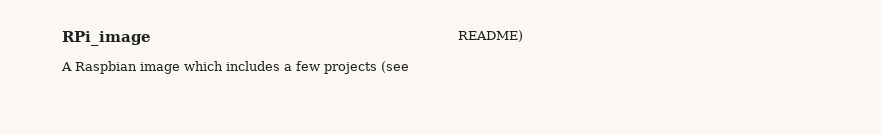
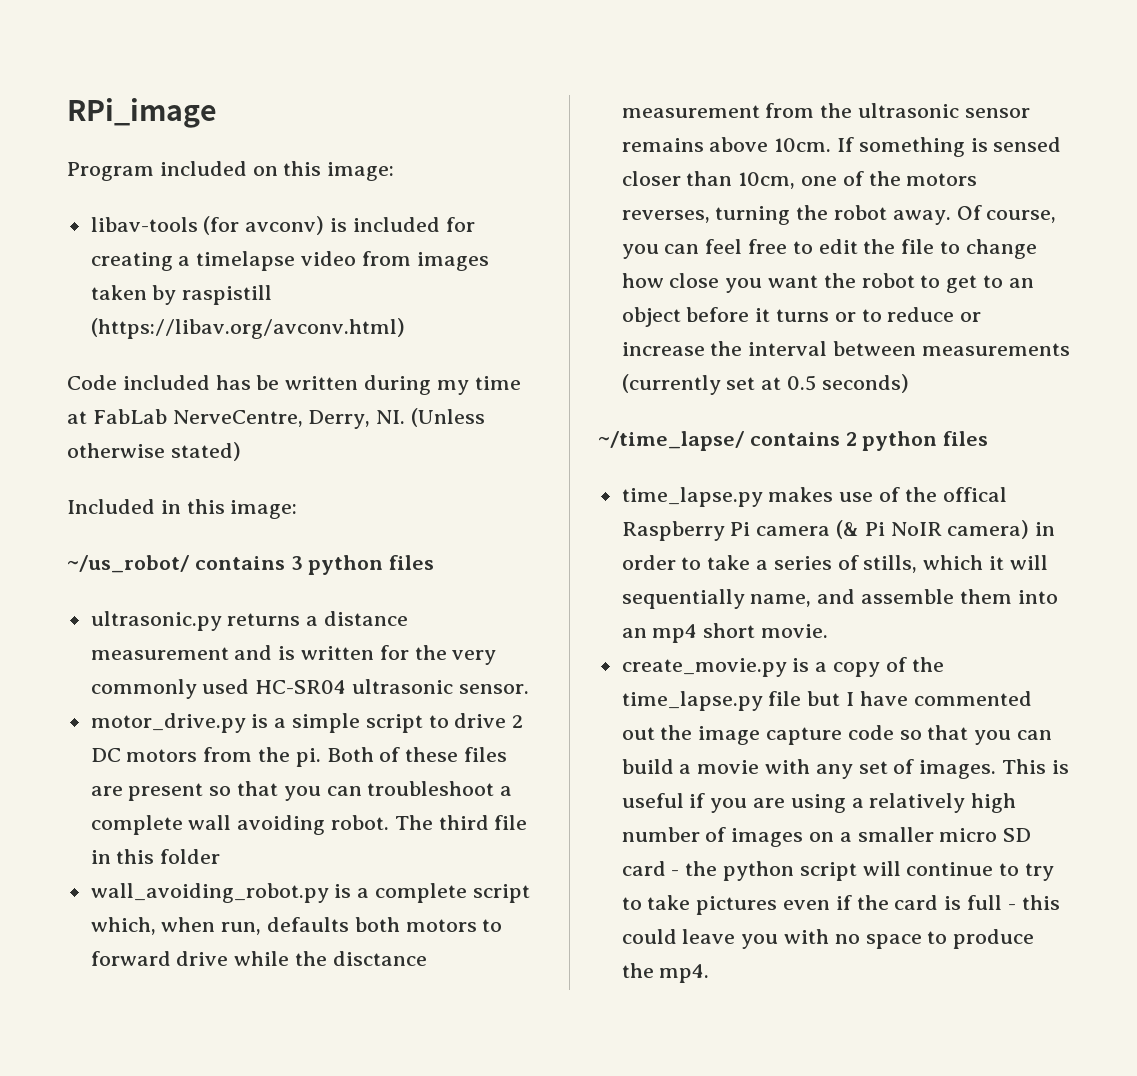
- A Raspbian image which includes a few projects (see README)
+ Program included on this image:
+ libav-tools (for avconv) is included for creating a timelapse video from images taken by raspistill (https://libav.org/avconv.html)
+ Code included has be written during my time at FabLab NerveCentre, Derry, NI. (Unless otherwise stated)
+ Included in this image:
+ ~/us_robot/ contains 3 python files
+ ultrasonic.py returns a distance measurement and is written for the very commonly used HC-SR04 ultrasonic sensor.
+ motor_drive.py is a simple script to drive 2 DC motors from the pi. Both of these files are present so that you can troubleshoot a complete wall avoiding robot. The third file in this folder
+ wall_avoiding_robot.py is a complete script which, when run, defaults both motors to forward drive while the disctance measurement from the ultrasonic sensor remains above 10cm. If something is sensed closer than 10cm, one of the motors reverses, turning the robot away. Of course, you can feel free to edit the file to change how close you want the robot to get to an object before it turns or to reduce or increase the interval between measurements (currently set at 0.5 seconds)
+ ~/time_lapse/ contains 2 python files
+ time_lapse.py makes use of the offical Raspberry Pi camera (& Pi NoIR camera) in order to take a series of stills, which it will sequentially name, and assemble them into an mp4 short movie.
+ create_movie.py is a copy of the time_lapse.py file but I have commented out the image capture code so that you can build a movie with any set of images. This is useful if you are using a relatively high number of images on a smaller micro SD card - the python script will continue to try to take pictures even if the card is full - this could leave you with no space to produce the mp4.

